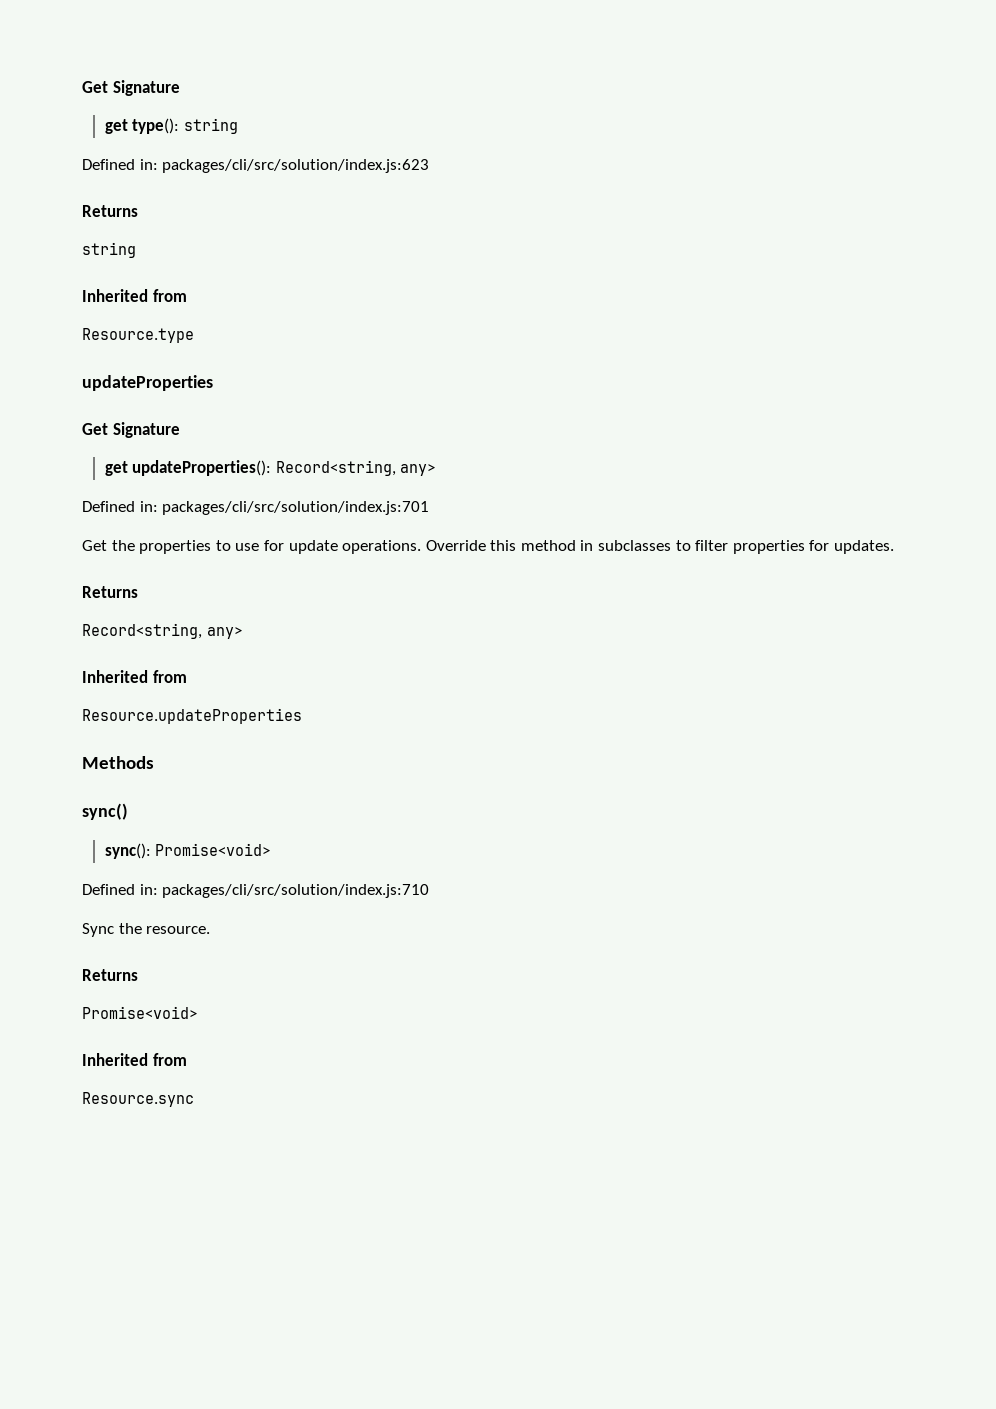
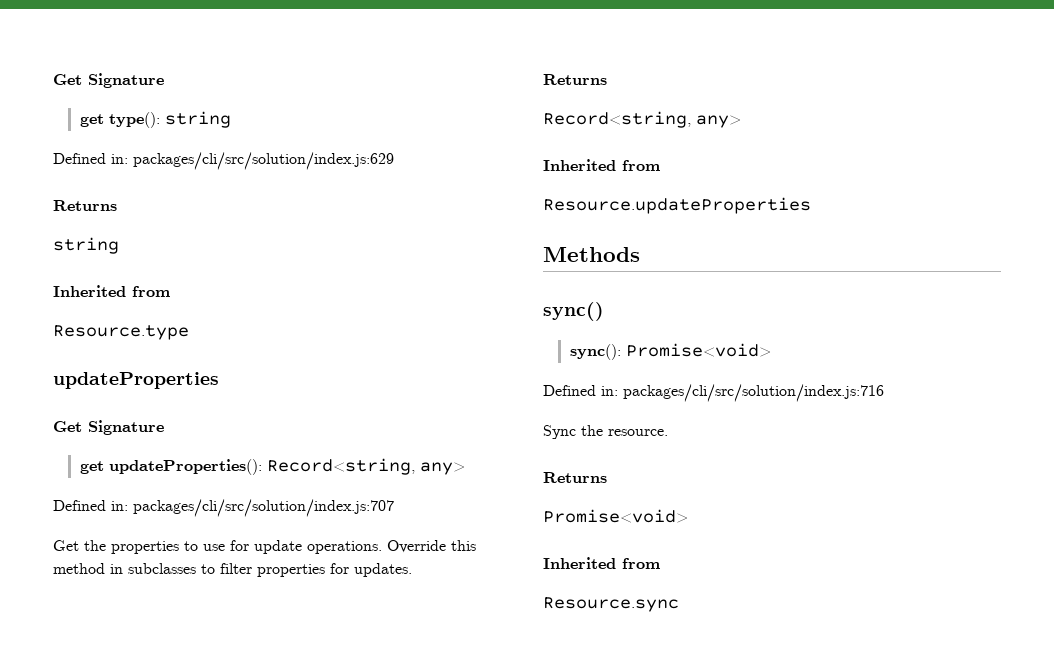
- Defined in: packages/cli/src/solution/index.js:623
+ Defined in: packages/cli/src/solution/index.js:629
- Defined in: packages/cli/src/solution/index.js:701
+ Defined in: packages/cli/src/solution/index.js:707
- Defined in: packages/cli/src/solution/index.js:710
+ Defined in: packages/cli/src/solution/index.js:716

